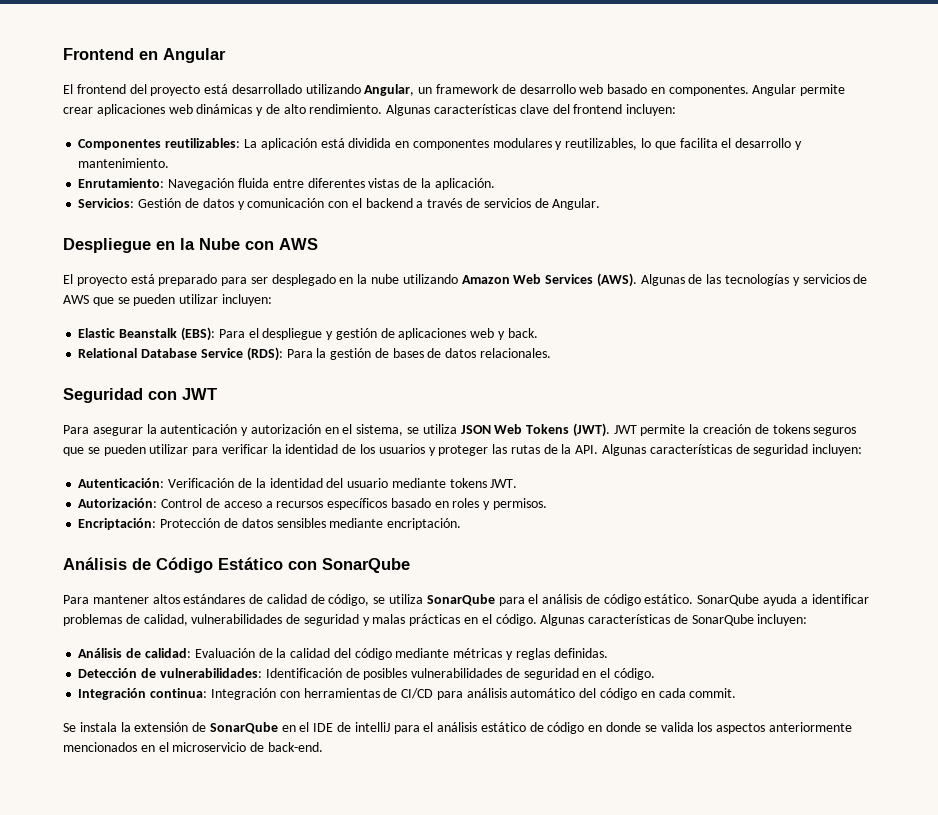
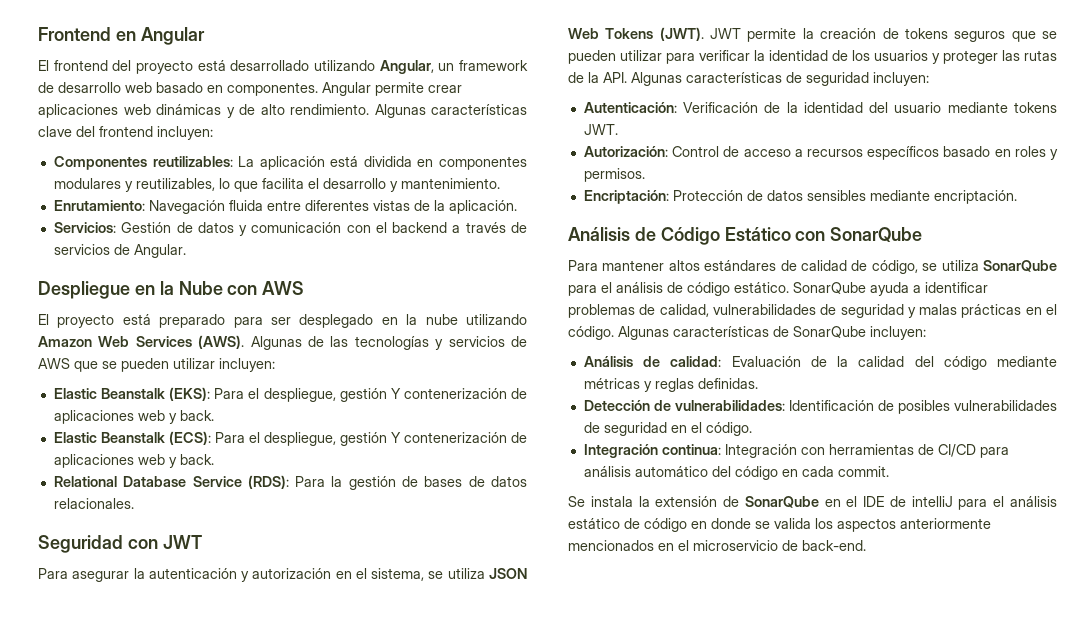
- Elastic Beanstalk (EBS): Para el despliegue y gestión de aplicaciones web y back.
+ Elastic Beanstalk (EKS): Para el despliegue, gestión Y contenerización de aplicaciones web y back.
+ Elastic Beanstalk (ECS): Para el despliegue, gestión Y contenerización de aplicaciones web y back.

